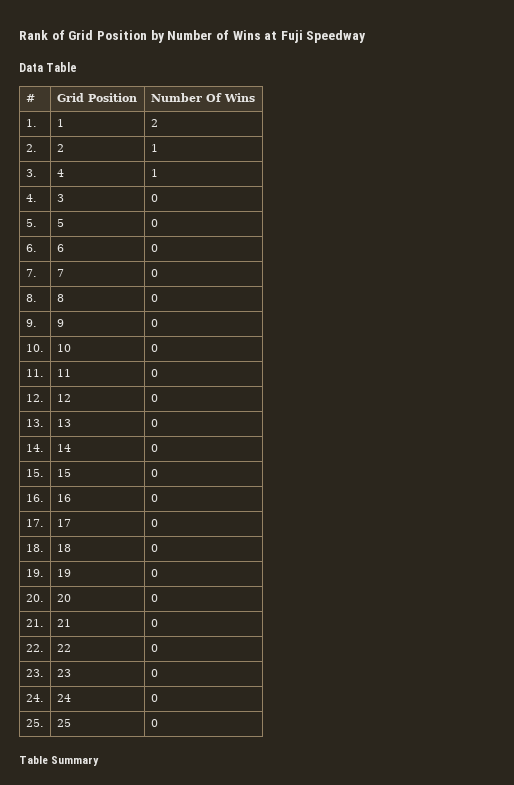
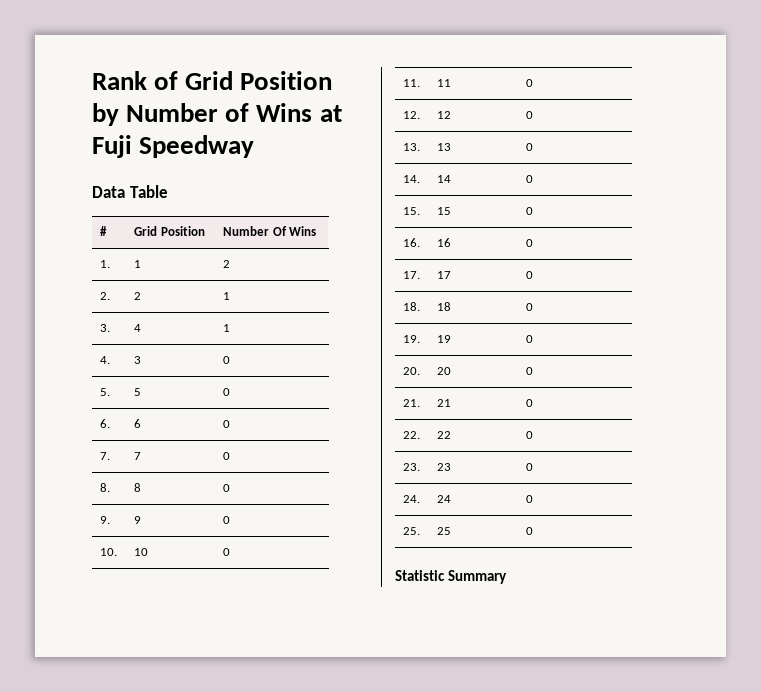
- Table Summary
+ Statistic Summary

